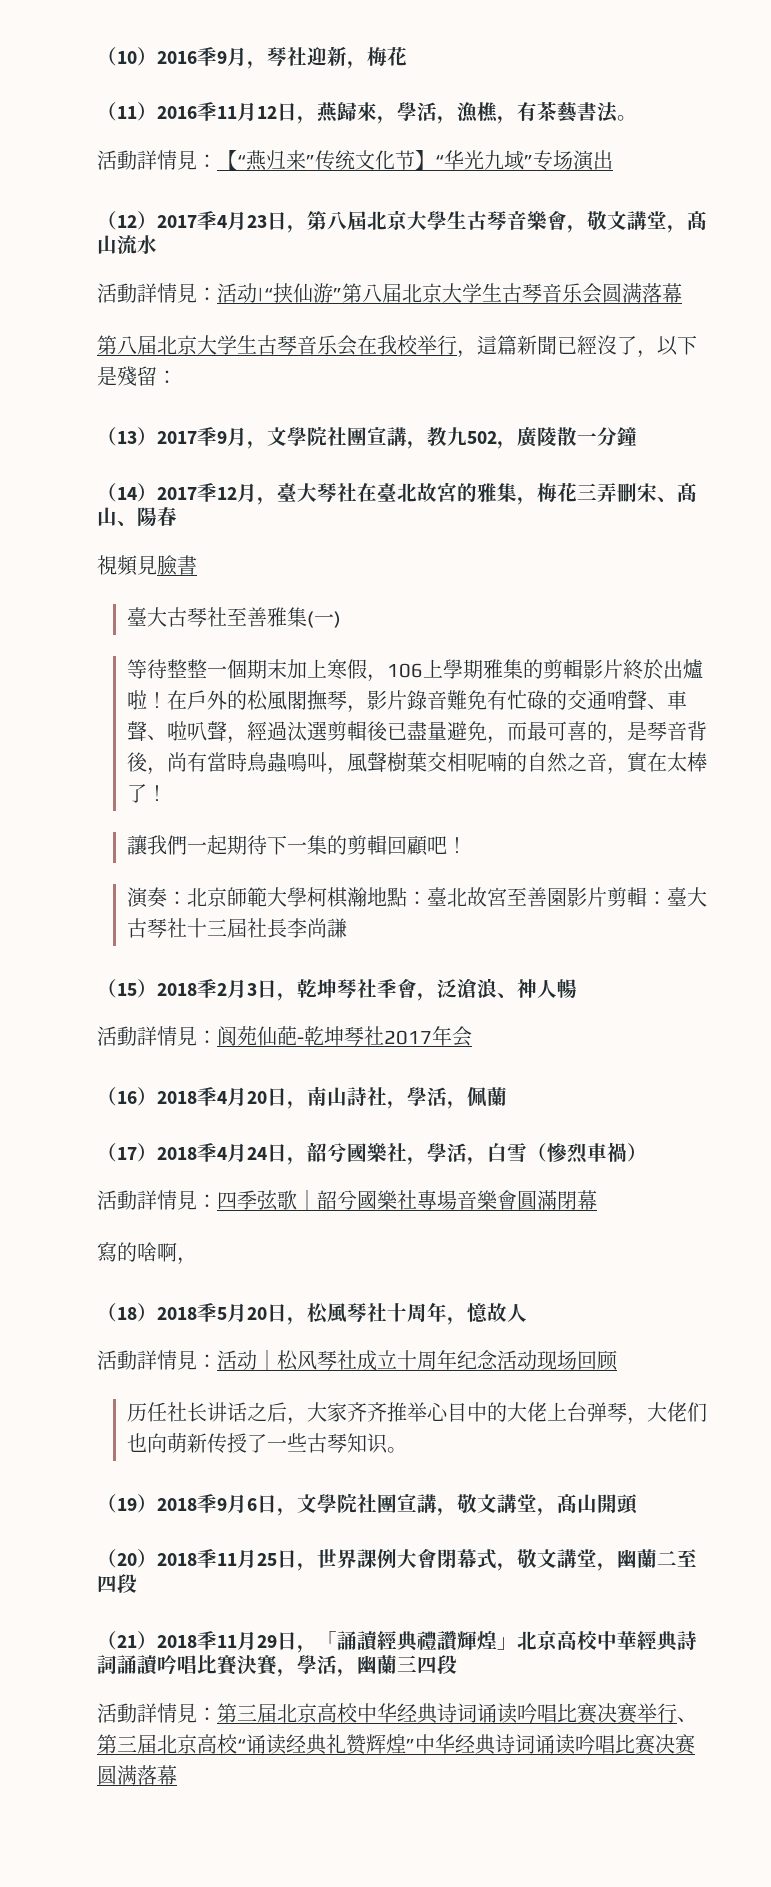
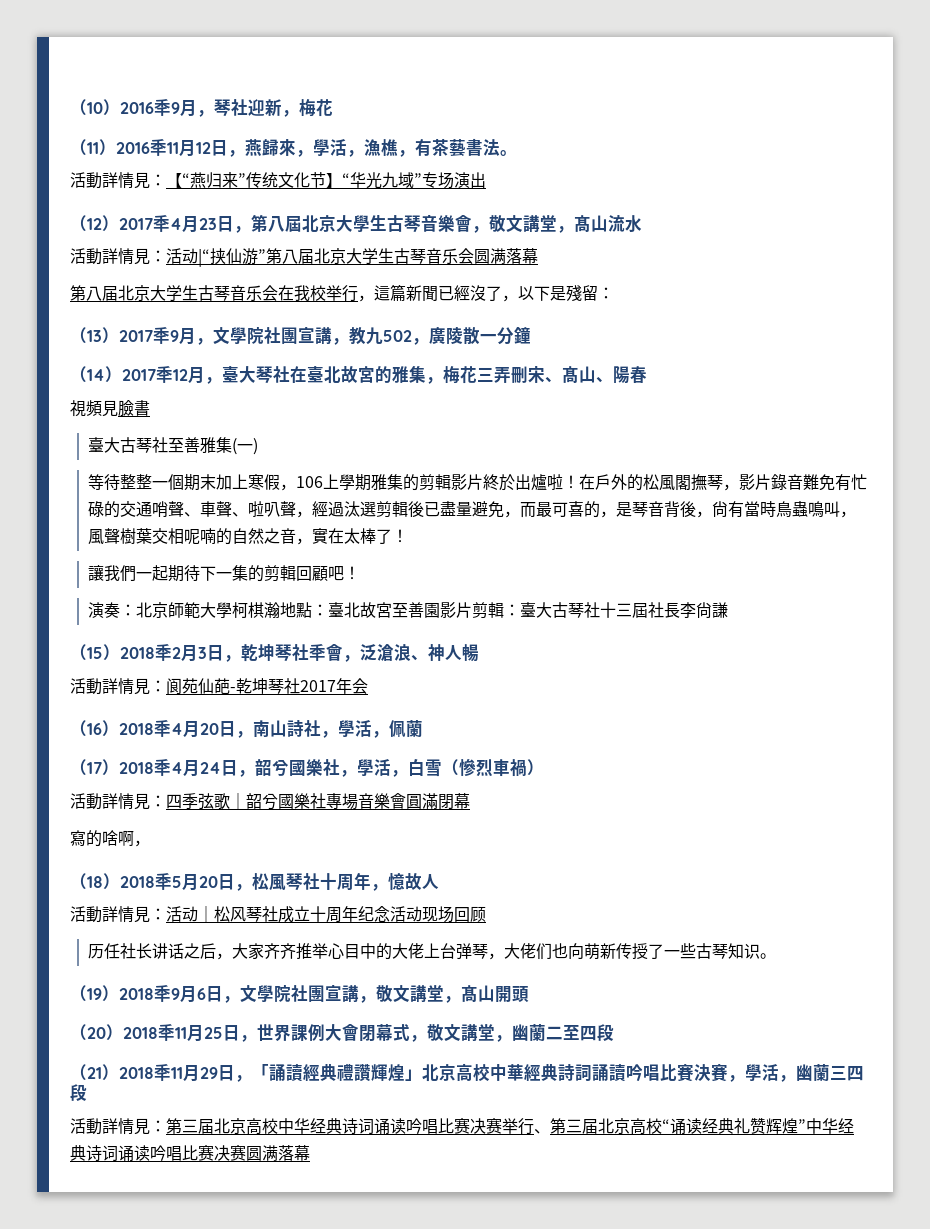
- 在戶外的松風閣撫琴，影片錄音難免有忙碌的交通哨聲、車聲、啦叭聲，經過汰選剪輯後已盡量避免，而最可喜的，是琴音背後，尚有當時鳥蟲鳴叫，風聲樹葉交相呢喃的自然之音，實在太棒了！
+ 在戶外的松風閣撫琴，影片錄音難免有忙碌的交通哨聲、車聲、啦叭聲，經過汰選剪輯後已盡量避免，而最可喜的，是琴音背後，尙有當時鳥蟲鳴叫，風聲樹葉交相呢喃的自然之音，實在太棒了！
- 演奏：北京師範大學柯棋瀚地點：臺北故宮至善園影片剪輯：臺大古琴社十三屆社長李尚謙
+ 演奏：北京師範大學柯棋瀚地點：臺北故宮至善園影片剪輯：臺大古琴社十三屆社長李尙謙

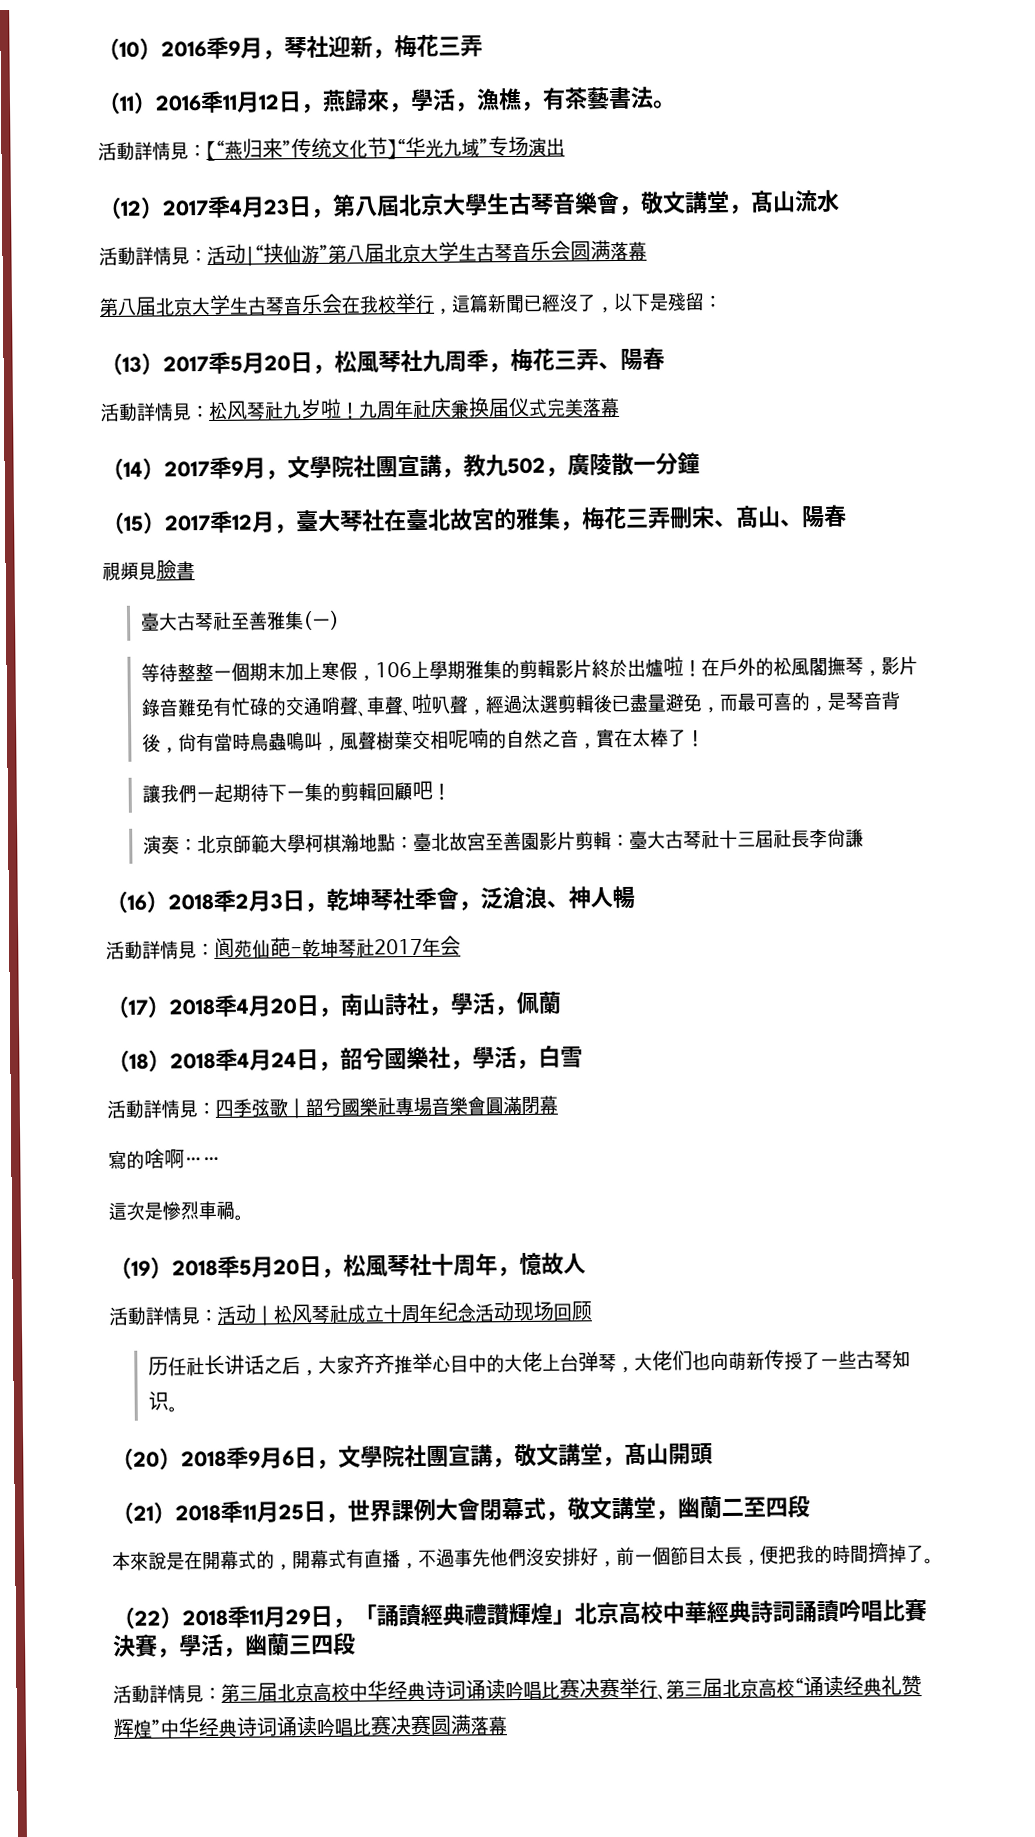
- （10）2016秊9月，琴社迎新，梅花
+ （10）2016秊9月，琴社迎新，梅花三弄
- （13）2017秊9月，文學院社團宣講，教九502，廣陵散一分鐘
+ （13）2017秊5月20日，松風琴社九周秊，梅花三弄、陽春
+ 活動詳情見：松风琴社九岁啦！九周年社庆兼换届仪式完美落幕
+ （14）2017秊9月，文學院社團宣講，教九502，廣陵散一分鐘
- （14）2017秊12月，臺大琴社在臺北故宮的雅集，梅花三弄刪宋、髙山、陽春
+ （15）2017秊12月，臺大琴社在臺北故宮的雅集，梅花三弄刪宋、髙山、陽春
- （15）2018秊2月3日，乾坤琴社秊會，泛滄浪、神人暢
+ （16）2018秊2月3日，乾坤琴社秊會，泛滄浪、神人暢
- （16）2018秊4月20日，南山詩社，學活，佩蘭
+ （17）2018秊4月20日，南山詩社，學活，佩蘭
- （17）2018秊4月24日，韶兮國樂社，學活，白雪（慘烈車禍）
+ （18）2018秊4月24日，韶兮國樂社，學活，白雪
- 寫的啥啊，
- （18）2018秊5月20日，松風琴社十周年，憶故人
+ 寫的啥啊……
+ 這次是慘烈車禍。
+ （19）2018秊5月20日，松風琴社十周年，憶故人
- （19）2018秊9月6日，文學院社團宣講，敬文講堂，髙山開頭
+ （20）2018秊9月6日，文學院社團宣講，敬文講堂，髙山開頭
- （20）2018秊11月25日，世界課例大會閉幕式，敬文講堂，幽蘭二至四段
+ （21）2018秊11月25日，世界課例大會閉幕式，敬文講堂，幽蘭二至四段
- （21）2018秊11月29日，「誦讀經典禮讚輝煌」北京高校中華經典詩詞誦讀吟唱比賽決賽，學活，幽蘭三四段
+ 本來說是在開幕式的，開幕式有直播，不過事先他們沒安排好，前一個節目太長，便把我的時間擠掉了。
+ （22）2018秊11月29日，「誦讀經典禮讚輝煌」北京高校中華經典詩詞誦讀吟唱比賽決賽，學活，幽蘭三四段

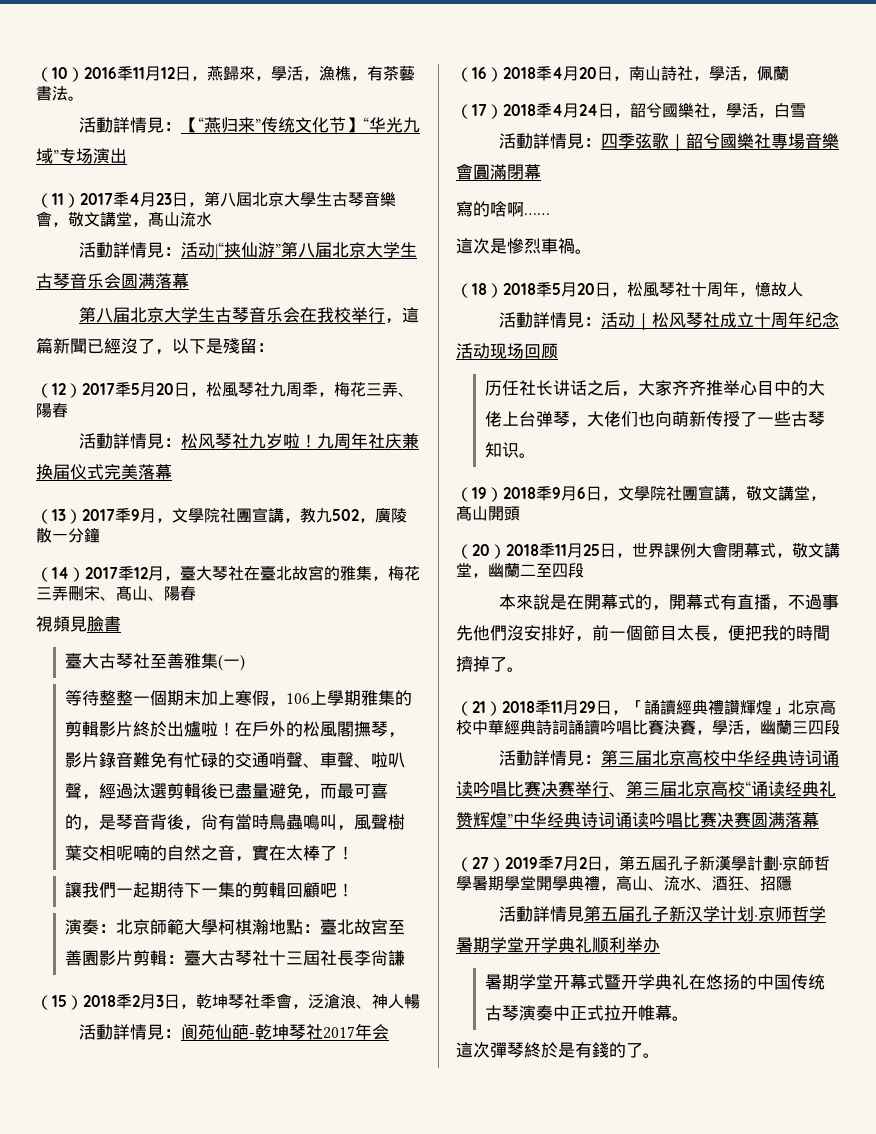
- （10）2016秊9月，琴社迎新，梅花三弄
- （11）2016秊11月12日，燕歸來，學活，漁樵，有茶藝書法。
+ （10）2016秊11月12日，燕歸來，學活，漁樵，有茶藝書法。
- （12）2017秊4月23日，第八屆北京大學生古琴音樂會，敬文講堂，髙山流水
+ （11）2017秊4月23日，第八屆北京大學生古琴音樂會，敬文講堂，髙山流水
- （13）2017秊5月20日，松風琴社九周秊，梅花三弄、陽春
+ （12）2017秊5月20日，松風琴社九周秊，梅花三弄、陽春
- （14）2017秊9月，文學院社團宣講，教九502，廣陵散一分鐘
+ （13）2017秊9月，文學院社團宣講，教九502，廣陵散一分鐘
- （15）2017秊12月，臺大琴社在臺北故宮的雅集，梅花三弄刪宋、髙山、陽春
+ （14）2017秊12月，臺大琴社在臺北故宮的雅集，梅花三弄刪宋、髙山、陽春
- （16）2018秊2月3日，乾坤琴社秊會，泛滄浪、神人暢
+ （15）2018秊2月3日，乾坤琴社秊會，泛滄浪、神人暢
- （17）2018秊4月20日，南山詩社，學活，佩蘭
+ （16）2018秊4月20日，南山詩社，學活，佩蘭
- （18）2018秊4月24日，韶兮國樂社，學活，白雪
+ （17）2018秊4月24日，韶兮國樂社，學活，白雪
- （19）2018秊5月20日，松風琴社十周年，憶故人
+ （18）2018秊5月20日，松風琴社十周年，憶故人
- （20）2018秊9月6日，文學院社團宣講，敬文講堂，髙山開頭
+ （19）2018秊9月6日，文學院社團宣講，敬文講堂，髙山開頭
- （21）2018秊11月25日，世界課例大會閉幕式，敬文講堂，幽蘭二至四段
+ （20）2018秊11月25日，世界課例大會閉幕式，敬文講堂，幽蘭二至四段
- （22）2018秊11月29日，「誦讀經典禮讚輝煌」北京高校中華經典詩詞誦讀吟唱比賽決賽，學活，幽蘭三四段
+ （21）2018秊11月29日，「誦讀經典禮讚輝煌」北京高校中華經典詩詞誦讀吟唱比賽決賽，學活，幽蘭三四段
+ （27）2019秊7月2日，第五屆孔子新漢學計劃·京師哲學暑期學堂開學典禮，高山、流水、酒狂、招隱
+ 活動詳情見第五届孔子新汉学计划·京师哲学暑期学堂开学典礼顺利举办
+ 暑期学堂开幕式暨开学典礼在悠扬的中国传统古琴演奏中正式拉开帷幕。
+ 這次彈琴終於是有錢的了。

